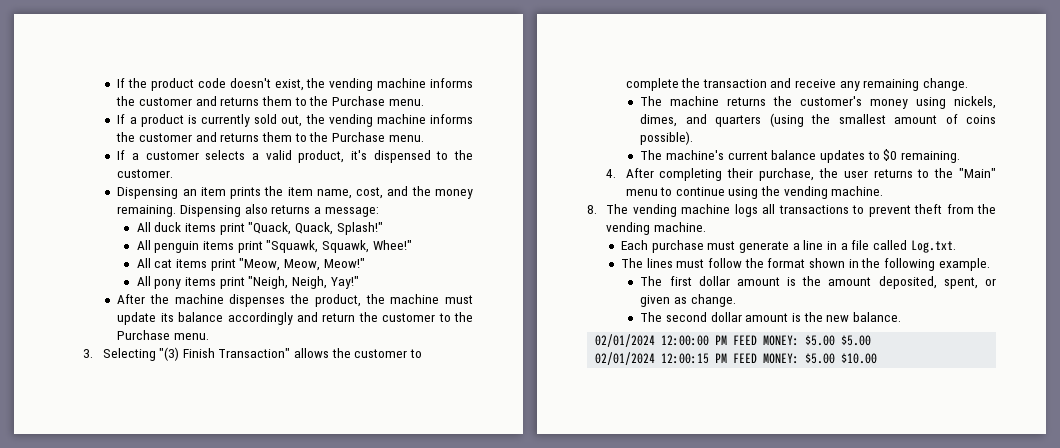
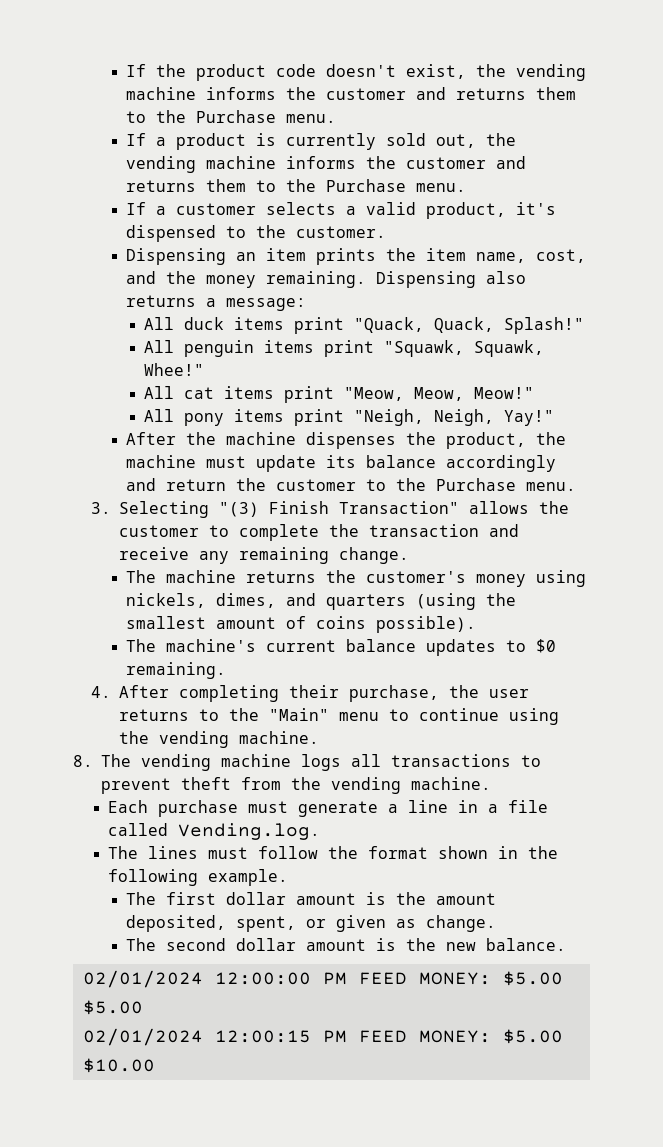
- Each purchase must generate a line in a file called Log.txt.
+ Each purchase must generate a line in a file called Vending.log.

